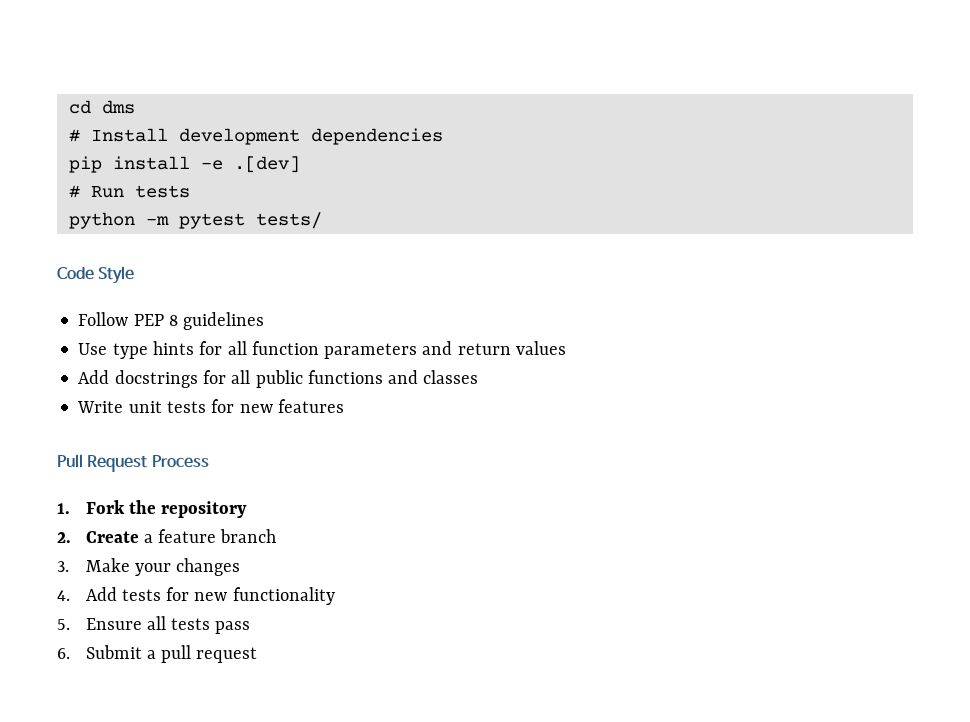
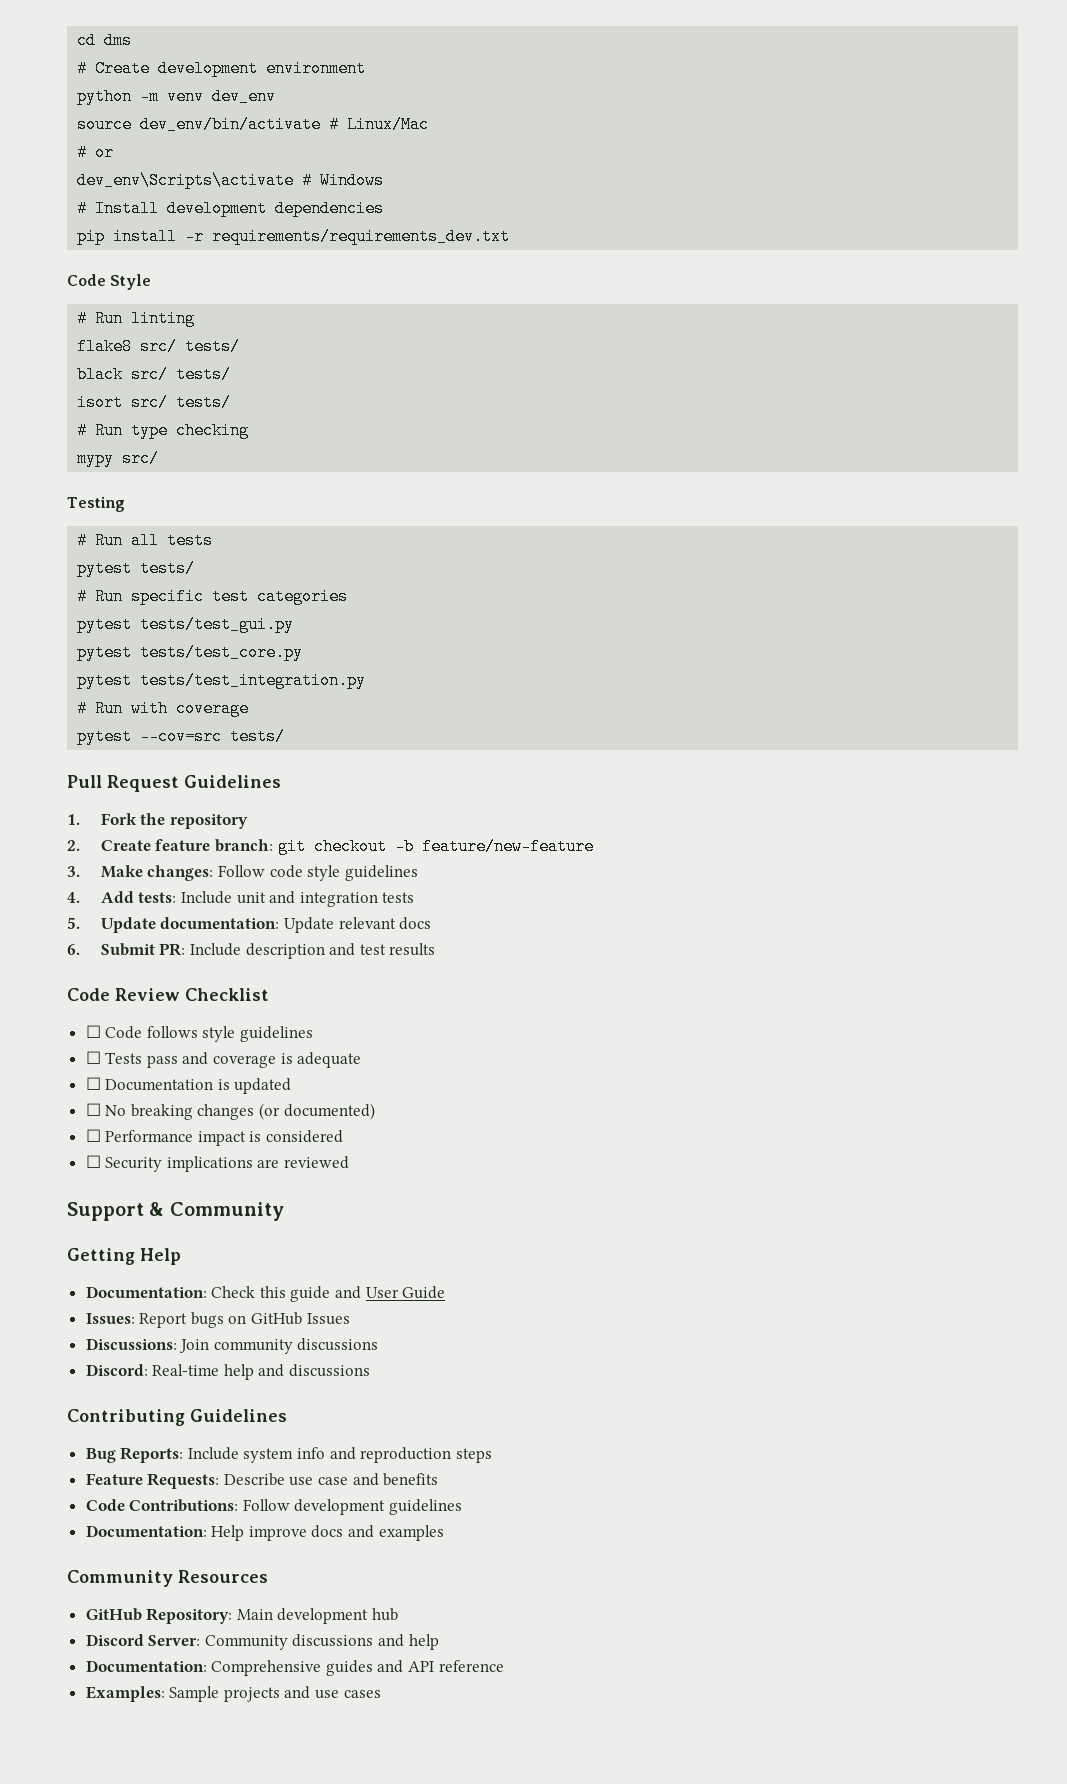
+ # Create development environment
+ python -m venv dev_env
+ source dev_env/bin/activate # Linux/Mac
+ # or
+ dev_env\Scripts\activate # Windows
- pip install -e .[dev]
- # Run tests
- python -m pytest tests/
+ pip install -r requirements/requirements_dev.txt
  Code Style
- Follow PEP 8 guidelines
- Use type hints for all function parameters and return values
- Add docstrings for all public functions and classes
- Write unit tests for new features
+ # Run linting
+ flake8 src/ tests/
+ black src/ tests/
+ isort src/ tests/
+ # Run type checking
+ mypy src/
+ Testing
+ # Run all tests
+ pytest tests/
+ # Run specific test categories
+ pytest tests/test_gui.py
+ pytest tests/test_core.py
+ pytest tests/test_integration.py
+ # Run with coverage
+ pytest --cov=src tests/
- Pull Request Process
+ Pull Request Guidelines
- 2. Create a feature branch
- 3. Make your changes
- 4. Add tests for new functionality
- 5. Ensure all tests pass
- 6. Submit a pull request
+ 2. Create feature branch: git checkout -b feature/new-feature
+ 3. Make changes: Follow code style guidelines
+ 4. Add tests: Include unit and integration tests
+ 5. Update documentation: Update relevant docs
+ 6. Submit PR: Include description and test results
+ Code Review Checklist
+ ☐ Code follows style guidelines
+ ☐ Tests pass and coverage is adequate
+ ☐ Documentation is updated
+ ☐ No breaking changes (or documented)
+ ☐ Performance impact is considered
+ ☐ Security implications are reviewed
+ Support & Community
+ Getting Help
+ Documentation: Check this guide and User Guide
+ Issues: Report bugs on GitHub Issues
+ Discussions: Join community discussions
+ Discord: Real-time help and discussions
+ Contributing Guidelines
+ Bug Reports: Include system info and reproduction steps
+ Feature Requests: Describe use case and benefits
+ Code Contributions: Follow development guidelines
+ Documentation: Help improve docs and examples
+ Community Resources
+ GitHub Repository: Main development hub
+ Discord Server: Community discussions and help
+ Documentation: Comprehensive guides and API reference
+ Examples: Sample projects and use cases

